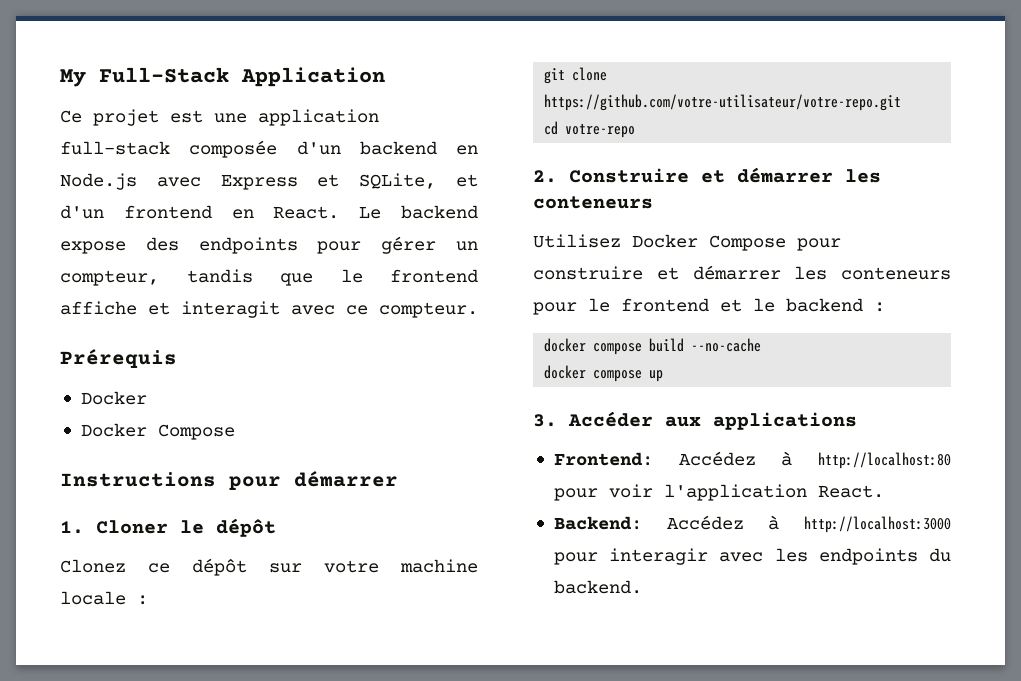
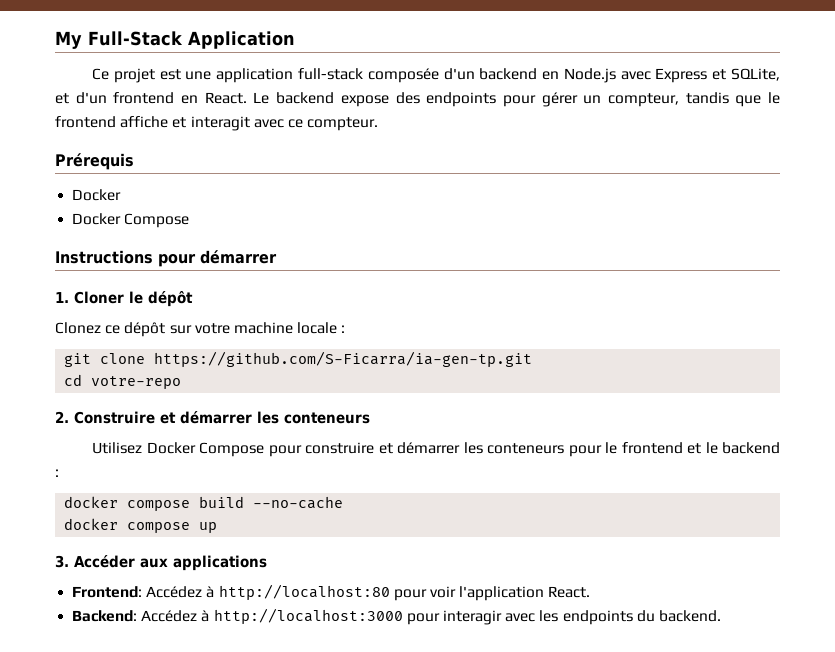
- git clone https://github.com/votre-utilisateur/votre-repo.git
+ git clone https://github.com/S-Ficarra/ia-gen-tp.git

